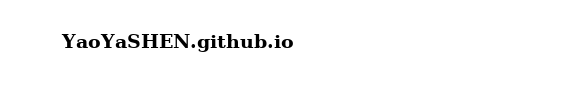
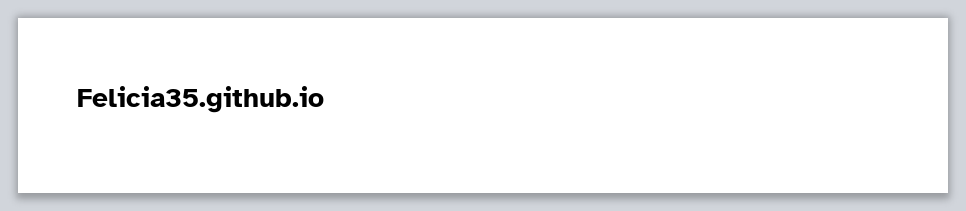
- YaoYaSHEN.github.io
+ Felicia35.github.io

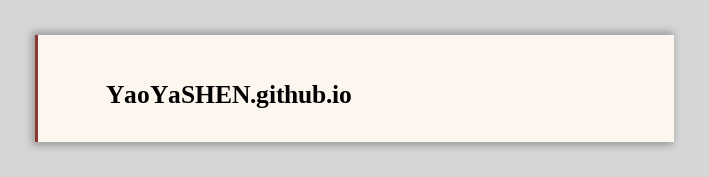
- Felicia35.github.io
+ YaoYaSHEN.github.io

